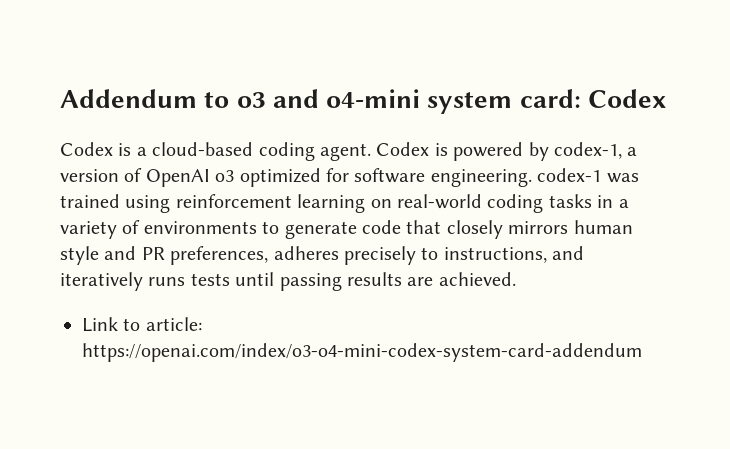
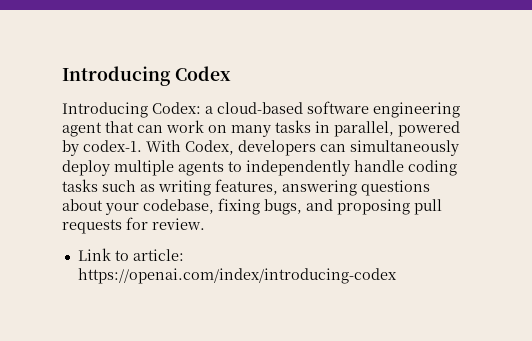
- Addendum to o3 and o4-mini system card: Codex
- Codex is a cloud-based coding agent. Codex is powered by codex-1, a version of OpenAI o3 optimized for software engineering. codex-1 was trained using reinforcement learning on real-world coding tasks in a variety of environments to generate code that closely mirrors human style and PR preferences, adheres precisely to instructions, and iteratively runs tests until passing results are achieved.
+ Introducing Codex
+ Introducing Codex: a cloud-based software engineering agent that can work on many tasks in parallel, powered by codex-1. With Codex, developers can simultaneously deploy multiple agents to independently handle coding tasks such as writing features, answering questions about your codebase, fixing bugs, and proposing pull requests for review.
- Link to article: https://openai.com/index/o3-o4-mini-codex-system-card-addendum
+ Link to article: https://openai.com/index/introducing-codex

